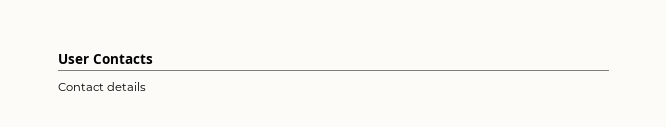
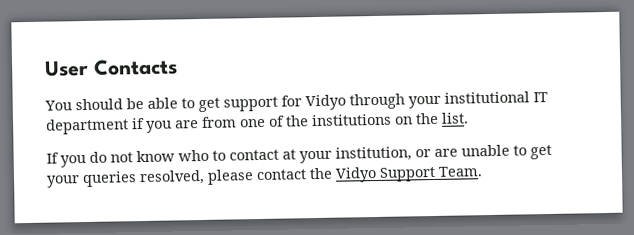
- Contact details
+ You should be able to get support for Vidyo through your institutional IT department if you are from one of the institutions on the list.
+ If you do not know who to contact at your institution, or are unable to get your queries resolved, please contact the Vidyo Support Team.

